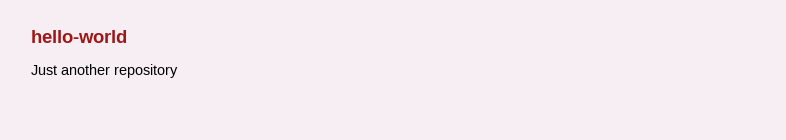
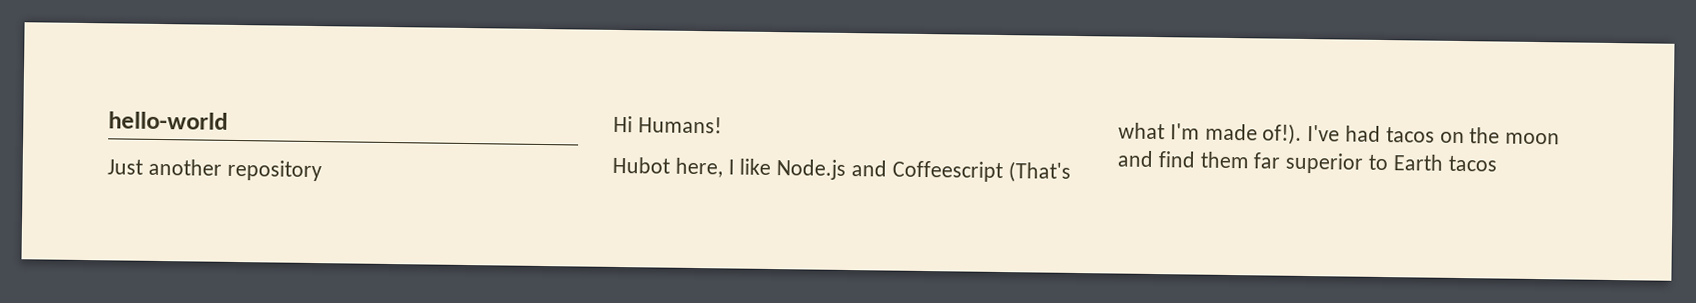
+ Hi Humans!
+ Hubot here, I like Node.js and Coffeescript (That's what I'm made of!). I've had tacos on the moon and find them far superior to Earth tacos

